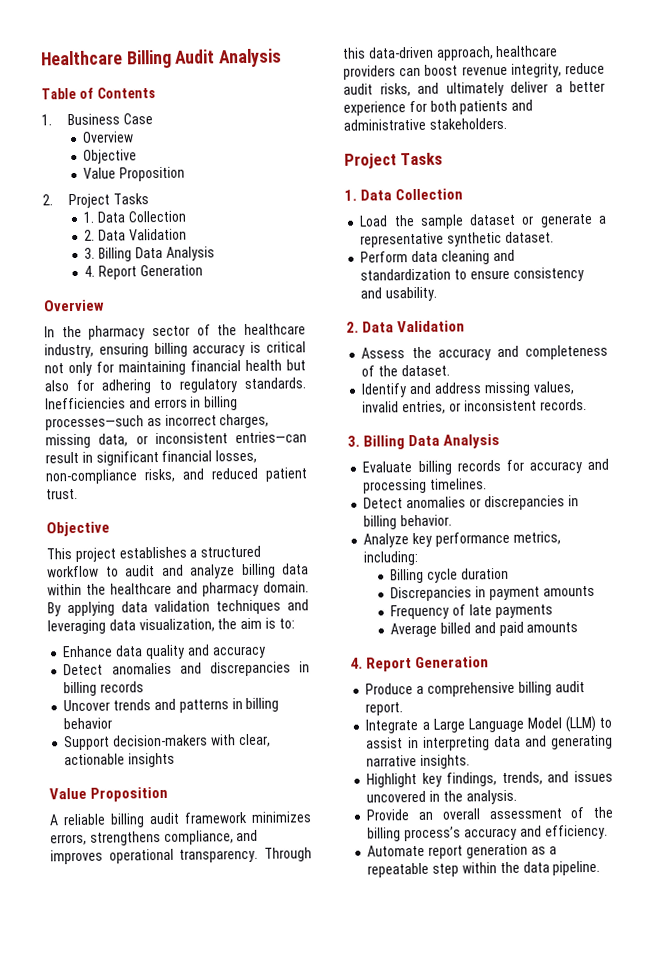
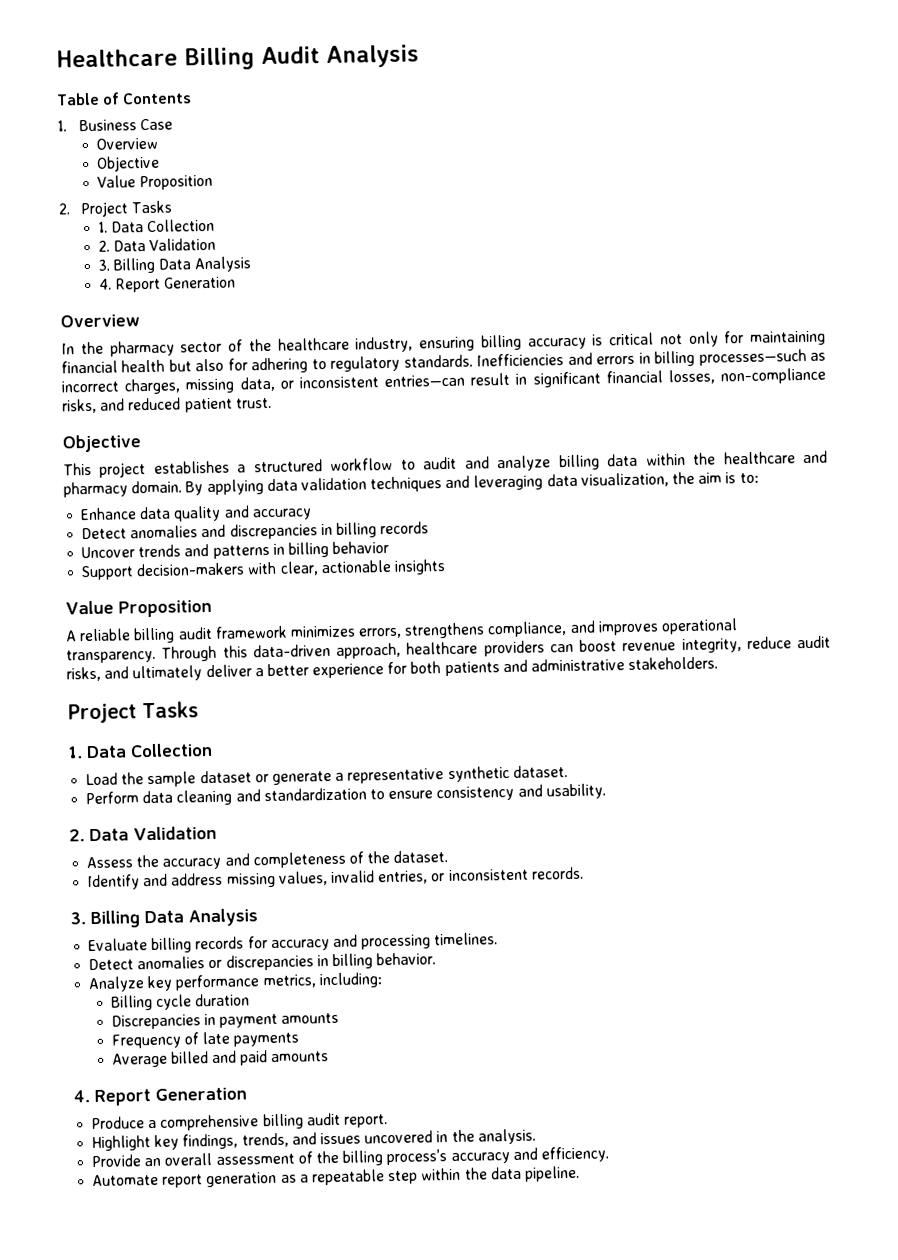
- Integrate a Large Language Model (LLM) to assist in interpreting data and generating narrative insights.

